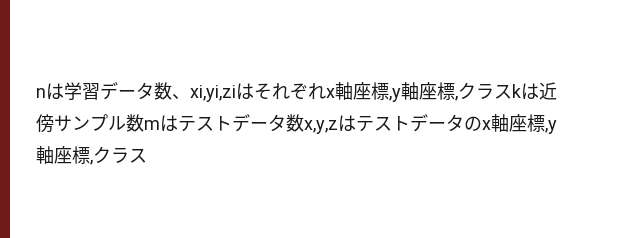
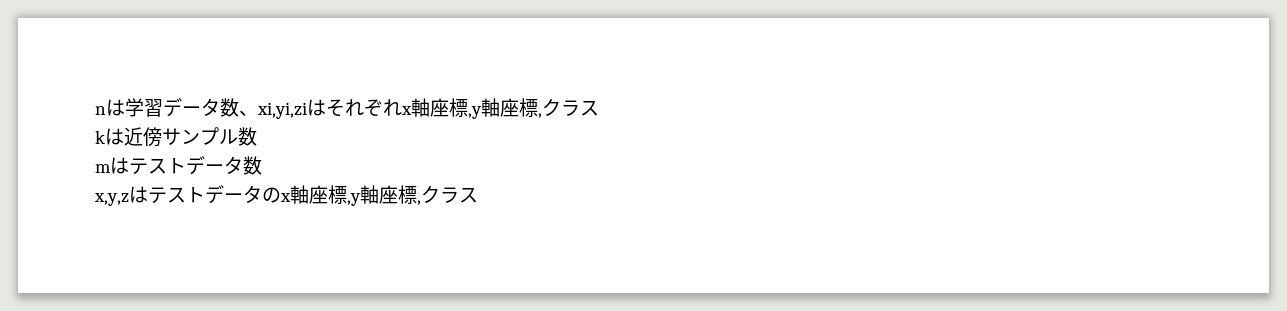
- nは学習データ数、xi,yi,ziはそれぞれx軸座標,y軸座標,クラスkは近傍サンプル数mはテストデータ数x,y,zはテストデータのx軸座標,y軸座標,クラス
+ nは学習データ数、xi,yi,ziはそれぞれx軸座標,y軸座標,クラス
+ kは近傍サンプル数
+ mはテストデータ数
+ x,y,zはテストデータのx軸座標,y軸座標,クラス

